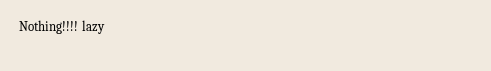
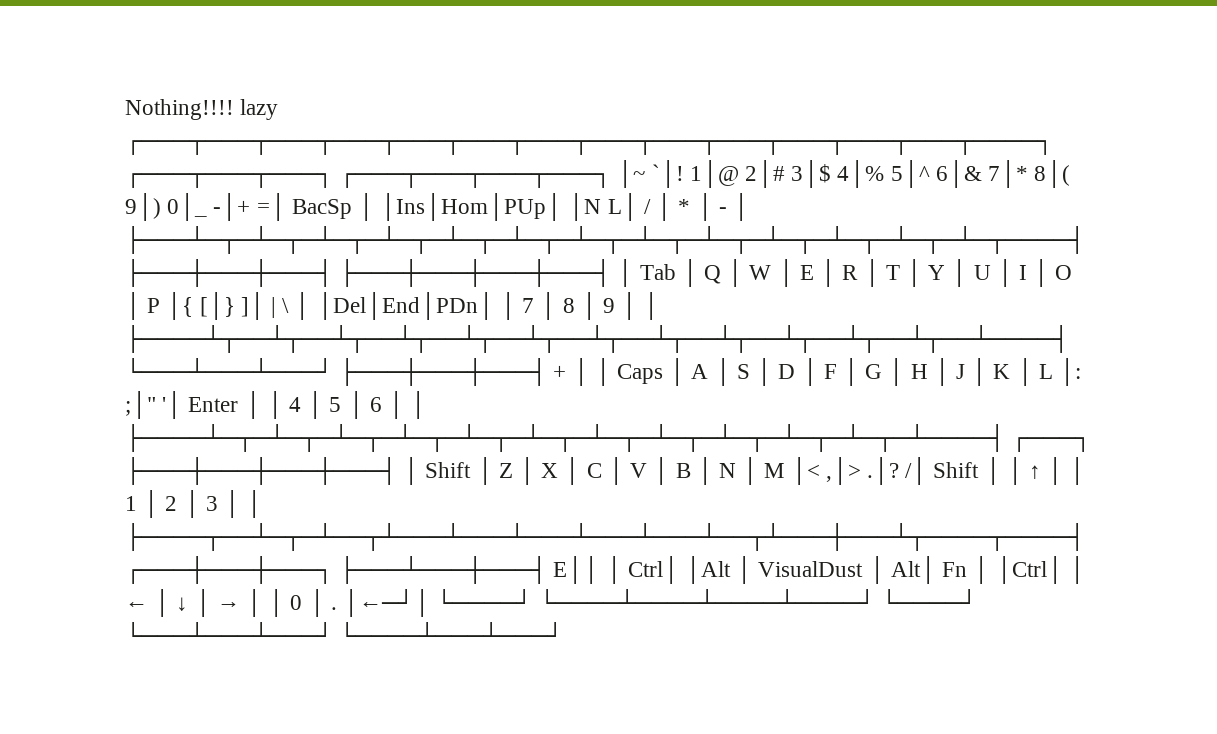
- Nothing!!!! lazy
+ Nothing!!!! lazy ┌───┬───┬───┬───┬───┬───┬───┬───┬───┬───┬───┬───┬───┬────┐ ┌───┬───┬───┐ ┌───┬───┬───┬───┐ │~ `│! 1│@ 2│# 3│$ 4│% 5│^ 6│& 7│* 8│( 9│) 0│_ -│+ =│ BacSp │ │Ins│Hom│PUp│ │N L│ / │ * │ - │ ├───┴─┬─┴─┬─┴─┬─┴─┬─┴─┬─┴─┬─┴─┬─┴─┬─┴─┬─┴─┬─┴─┬─┴─┬─┴─┬────┤ ├───┼───┼───┤ ├───┼───┼───┼───┤ │ Tab │ Q │ W │ E │ R │ T │ Y │ U │ I │ O │ P │{ [│} ]│ | \ │ │Del│End│PDn│ │ 7 │ 8 │ 9 │ │ ├────┴┬──┴┬──┴┬──┴┬──┴┬──┴┬──┴┬──┴┬──┴┬──┴┬──┴┬──┴┬──┴────┤ └───┴───┴───┘ ├───┼───┼───┤ + │ │ Caps │ A │ S │ D │ F │ G │ H │ J │ K │ L │: ;│" '│ Enter │ │ 4 │ 5 │ 6 │ │ ├────┴─┬─┴─┬─┴─┬─┴─┬─┴─┬─┴─┬─┴─┬─┴─┬─┴─┬─┴─┬─┴─┬─┴────┤ ┌───┐ ├───┼───┼───┼───┤ │ Shift │ Z │ X │ C │ V │ B │ N │ M │< ,│> .│? /│ Shift │ │ ↑ │ │ 1 │ 2 │ 3 │ │ ├────┬──┴─┬─┴──┬┴───┴───┴───┴───┴───┴──┬┴───┼───┴┬────┬────┤ ┌───┼───┼───┐ ├───┴───┼───┤ E││ │ Ctrl│ │Alt │ VisualDust │ Alt│ Fn │ │Ctrl│ │ ← │ ↓ │ → │ │ 0 │ . │←─┘│ └────┘ └────┴────┴────┴────┘ └────┘ └───┴───┴───┘ └────┴───┴───┘

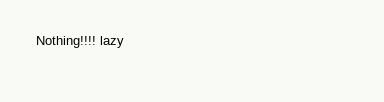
- Nothing!!!! lazy ┌───┬───┬───┬───┬───┬───┬───┬───┬───┬───┬───┬───┬───┬────┐ ┌───┬───┬───┐ ┌───┬───┬───┬───┐ │~ `│! 1│@ 2│# 3│$ 4│% 5│^ 6│& 7│* 8│( 9│) 0│_ -│+ =│ BacSp │ │Ins│Hom│PUp│ │N L│ / │ * │ - │ ├───┴─┬─┴─┬─┴─┬─┴─┬─┴─┬─┴─┬─┴─┬─┴─┬─┴─┬─┴─┬─┴─┬─┴─┬─┴─┬────┤ ├───┼───┼───┤ ├───┼───┼───┼───┤ │ Tab │ Q │ W │ E │ R │ T │ Y │ U │ I │ O │ P │{ [│} ]│ | \ │ │Del│End│PDn│ │ 7 │ 8 │ 9 │ │ ├────┴┬──┴┬──┴┬──┴┬──┴┬──┴┬──┴┬──┴┬──┴┬──┴┬──┴┬──┴┬──┴────┤ └───┴───┴───┘ ├───┼───┼───┤ + │ │ Caps │ A │ S │ D │ F │ G │ H │ J │ K │ L │: ;│" '│ Enter │ │ 4 │ 5 │ 6 │ │ ├────┴─┬─┴─┬─┴─┬─┴─┬─┴─┬─┴─┬─┴─┬─┴─┬─┴─┬─┴─┬─┴─┬─┴────┤ ┌───┐ ├───┼───┼───┼───┤ │ Shift │ Z │ X │ C │ V │ B │ N │ M │< ,│> .│? /│ Shift │ │ ↑ │ │ 1 │ 2 │ 3 │ │ ├────┬──┴─┬─┴──┬┴───┴───┴───┴───┴───┴──┬┴───┼───┴┬────┬────┤ ┌───┼───┼───┐ ├───┴───┼───┤ E││ │ Ctrl│ │Alt │ VisualDust │ Alt│ Fn │ │Ctrl│ │ ← │ ↓ │ → │ │ 0 │ . │←─┘│ └────┘ └────┴────┴────┴────┘ └────┘ └───┴───┴───┘ └────┴───┴───┘
+ Nothing!!!! lazy

